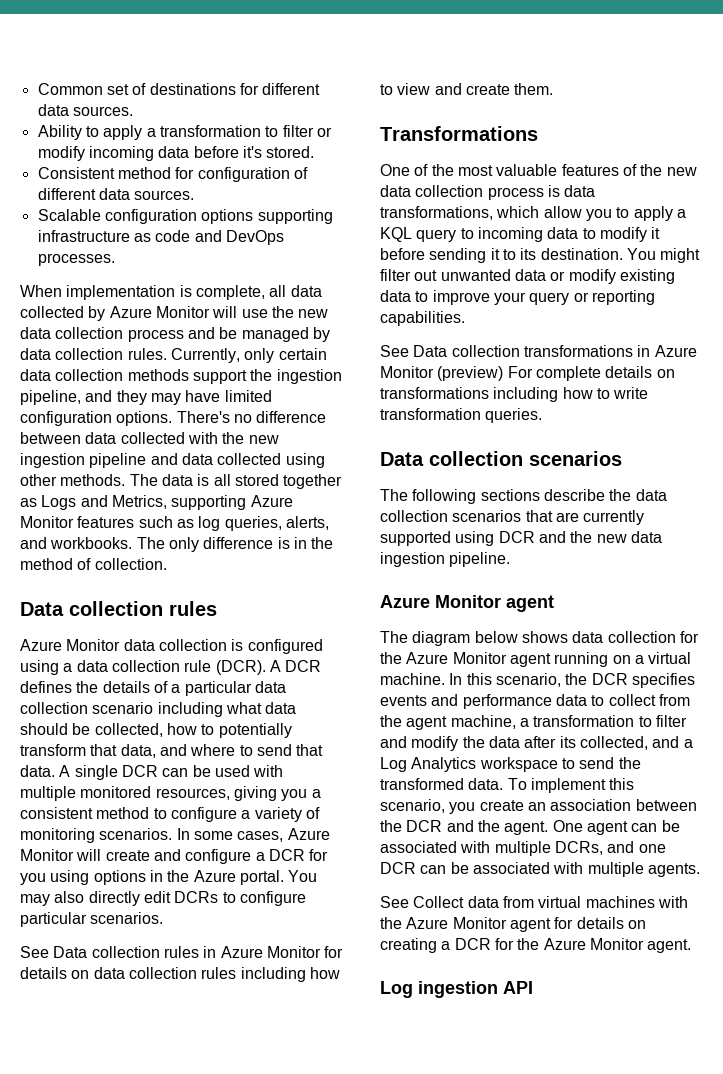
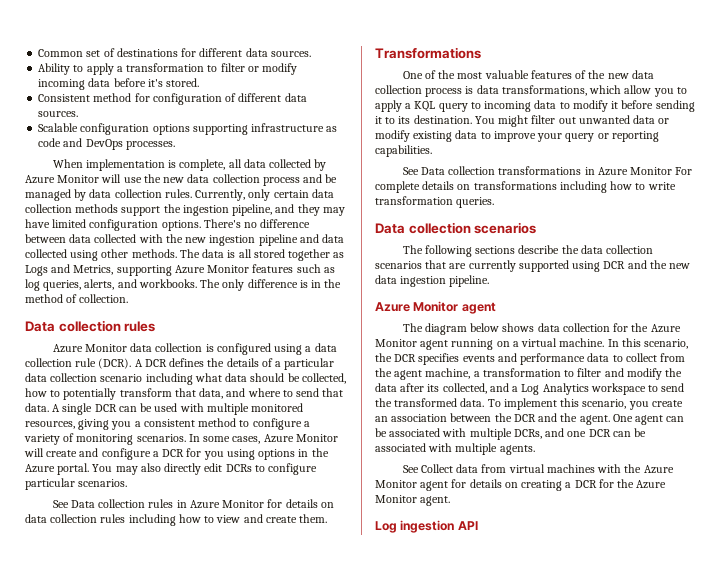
- See Data collection transformations in Azure Monitor (preview) For complete details on transformations including how to write transformation queries.
+ See Data collection transformations in Azure Monitor For complete details on transformations including how to write transformation queries.

